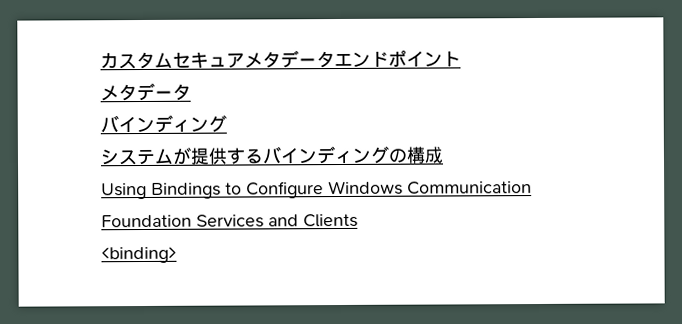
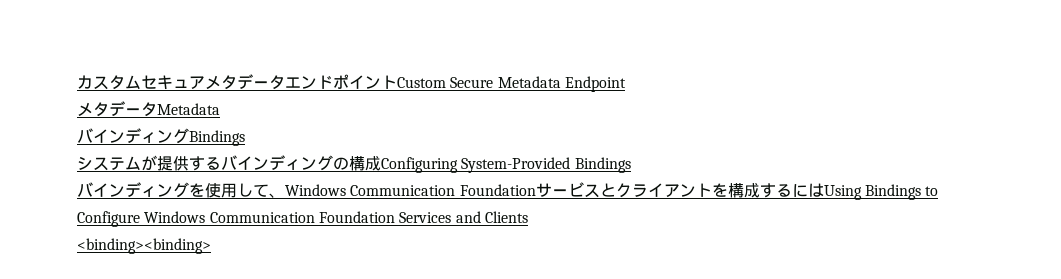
- カスタムセキュアメタデータエンドポイント
- メタデータ
- バインディング
+ カスタムセキュアメタデータエンドポイントCustom Secure Metadata Endpoint
+ メタデータMetadata
+ バインディングBindings
- システムが提供するバインディングの構成
- Using Bindings to Configure Windows Communication Foundation Services and Clients
+ システムが提供するバインディングの構成Configuring System-Provided Bindings
+ バインディングを使用して、Windows Communication Foundationサービスとクライアントを構成するにはUsing Bindings to Configure Windows Communication Foundation Services and Clients
- <binding>
+ <binding><binding>

